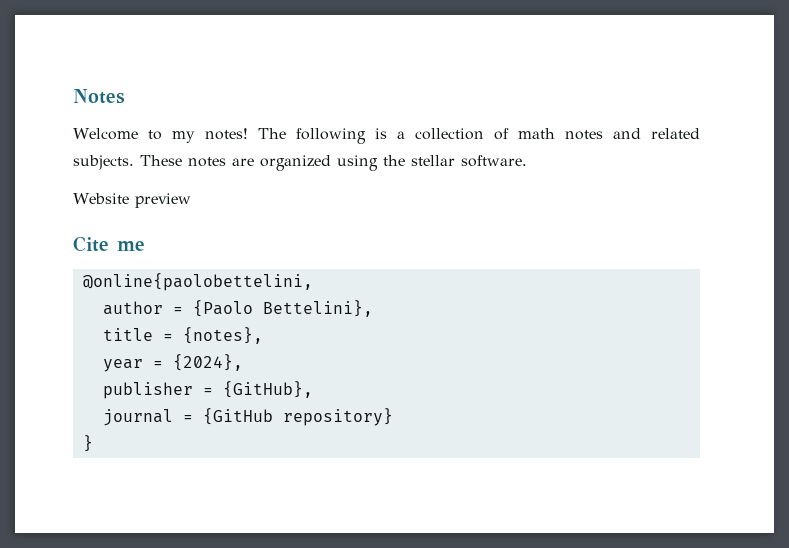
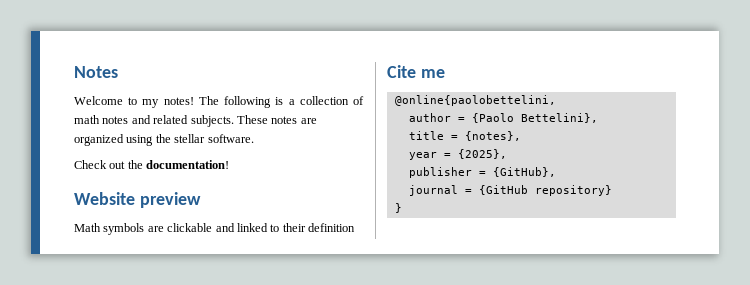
+ Check out the documentation!
  Website preview
+ Math symbols are clickable and linked to their definition
- year = {2024},
+ year = {2025},

